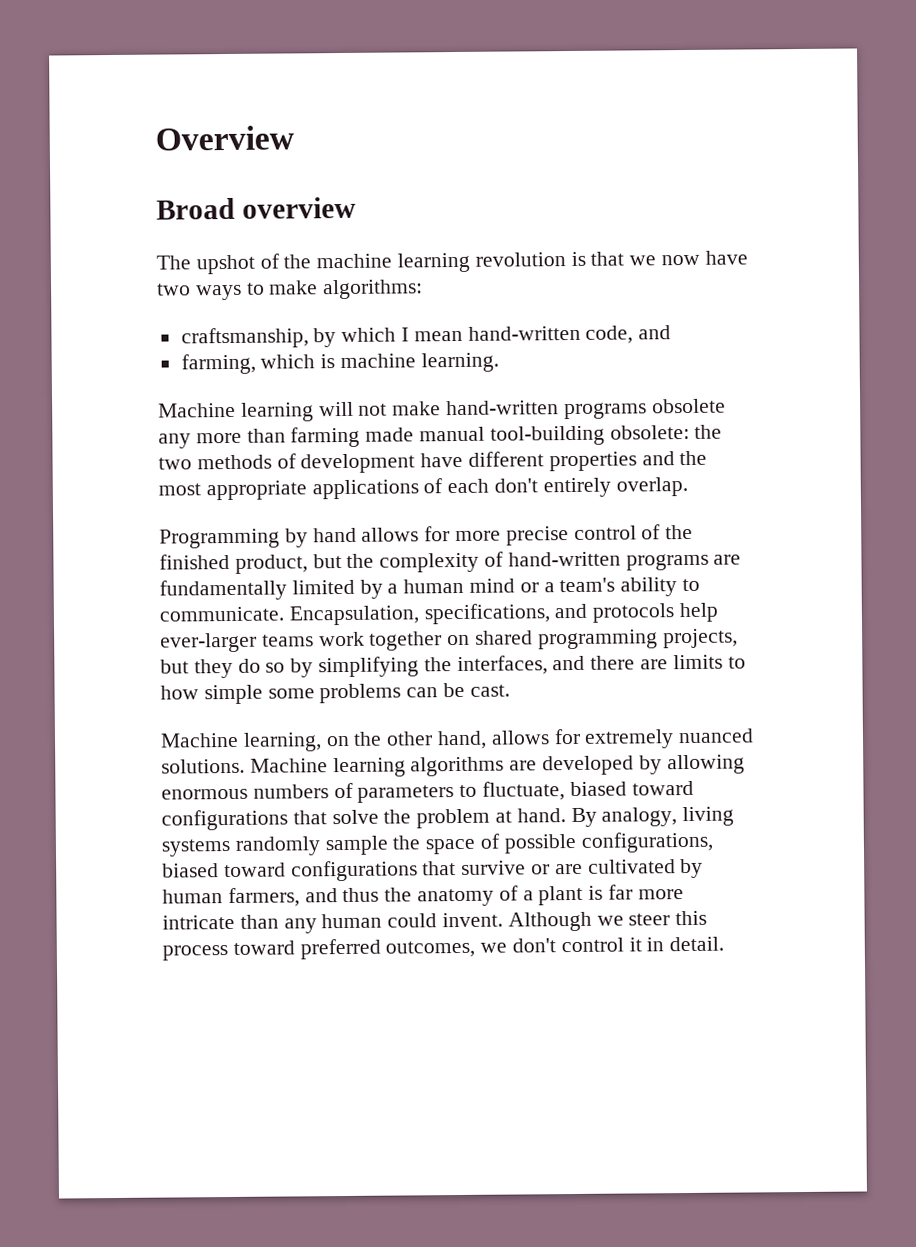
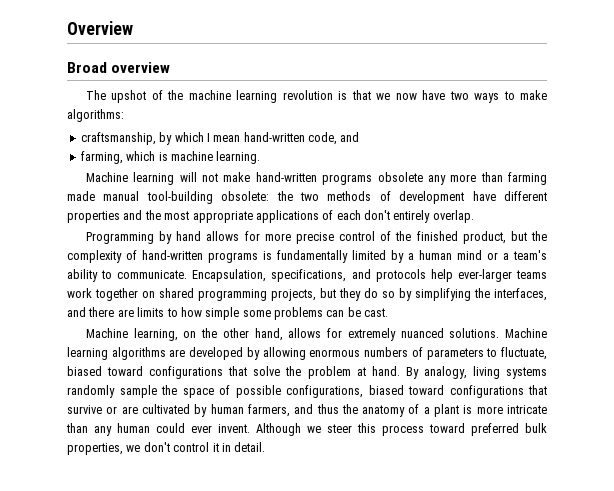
- Programming by hand allows for more precise control of the finished product, but the complexity of hand-written programs are fundamentally limited by a human mind or a team's ability to communicate.
+ Programming by hand allows for more precise control of the finished product, but the complexity of hand-written programs is fundamentally limited by a human mind or a team's ability to communicate.
- By analogy, living systems randomly sample the space of possible configurations, biased toward configurations that survive or are cultivated by human farmers, and thus the anatomy of a plant is far more intricate than any human could invent.
+ By analogy, living systems randomly sample the space of possible configurations, biased toward configurations that survive or are cultivated by human farmers, and thus the anatomy of a plant is more intricate than any human could ever invent.
- Although we steer this process toward preferred outcomes, we don't control it in detail.
+ Although we steer this process toward preferred bulk properties, we don't control it in detail.

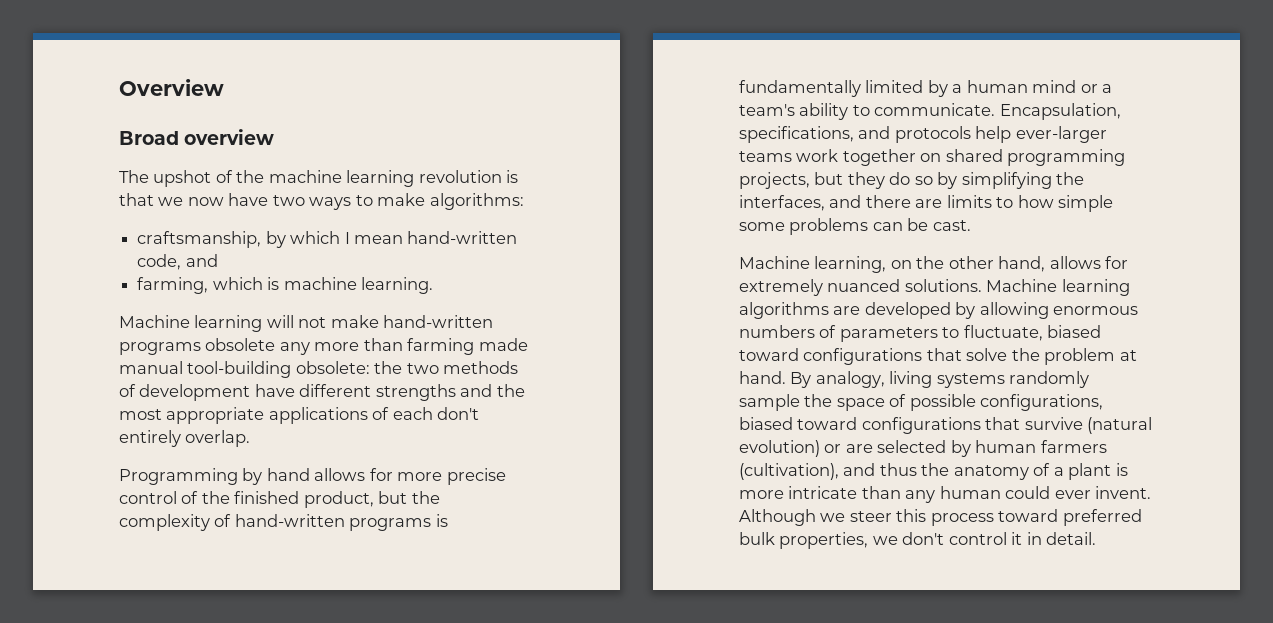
- Machine learning will not make hand-written programs obsolete any more than farming made manual tool-building obsolete: the two methods of development have different properties and the most appropriate applications of each don't entirely overlap.
+ Machine learning will not make hand-written programs obsolete any more than farming made manual tool-building obsolete: the two methods of development have different strengths and the most appropriate applications of each don't entirely overlap.
- By analogy, living systems randomly sample the space of possible configurations, biased toward configurations that survive or are cultivated by human farmers, and thus the anatomy of a plant is more intricate than any human could ever invent.
+ By analogy, living systems randomly sample the space of possible configurations, biased toward configurations that survive (natural evolution) or are selected by human farmers (cultivation), and thus the anatomy of a plant is more intricate than any human could ever invent.

